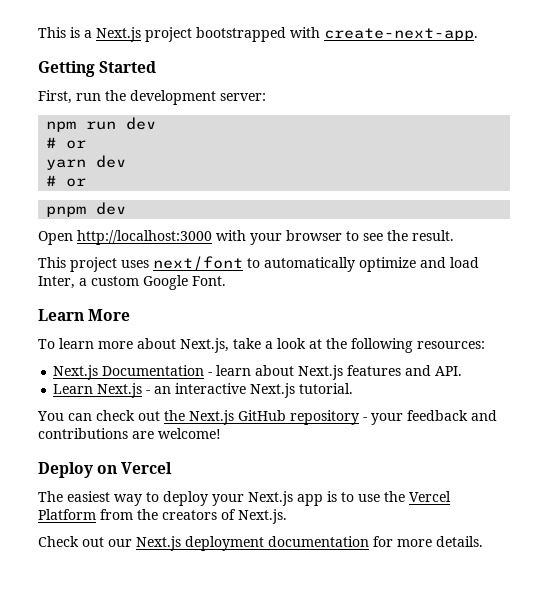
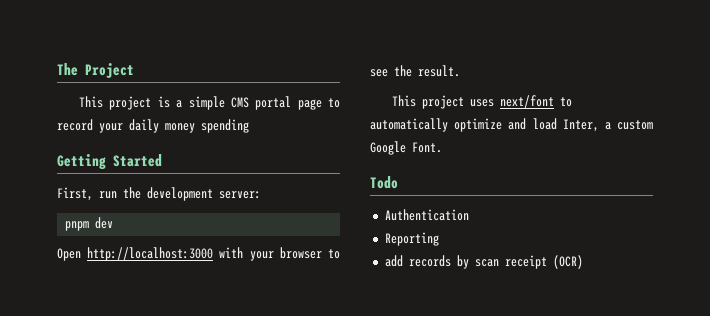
- This is a Next.js project bootstrapped with create-next-app.
+ The Project
+ This project is a simple CMS portal page to record your daily money spending
- npm run dev
- # or
- yarn dev
- # or
- Learn More
- To learn more about Next.js, take a look at the following resources:
- Next.js Documentation - learn about Next.js features and API.
- Learn Next.js - an interactive Next.js tutorial.
- You can check out the Next.js GitHub repository - your feedback and contributions are welcome!
- Deploy on Vercel
- The easiest way to deploy your Next.js app is to use the Vercel Platform from the creators of Next.js.
- Check out our Next.js deployment documentation for more details.
+ Todo
+ Authentication
+ Reporting
+ add records by scan receipt (OCR)

